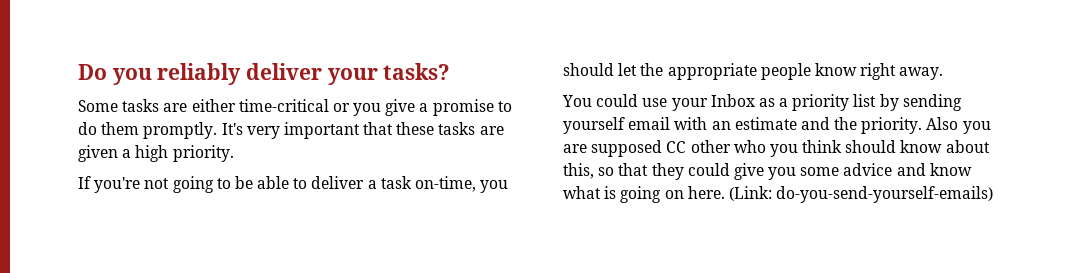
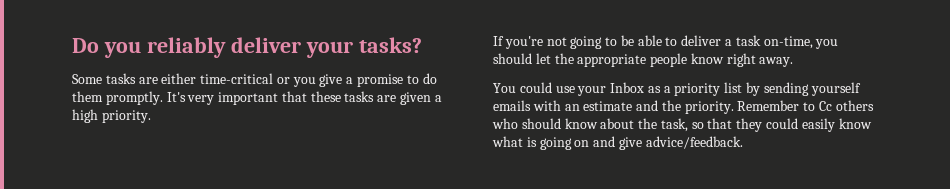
- You could use your Inbox as a priority list by sending yourself email with an estimate and the priority.
+ You could use your Inbox as a priority list by sending yourself emails with an estimate and the priority.
- Also you are supposed CC other who you think should know about this, so that they could give you some advice and know what is going on here. (Link: do-you-send-yourself-emails)
+ Remember to Cc others who should know about the task, so that they could easily know what is going on and give advice/feedback.

